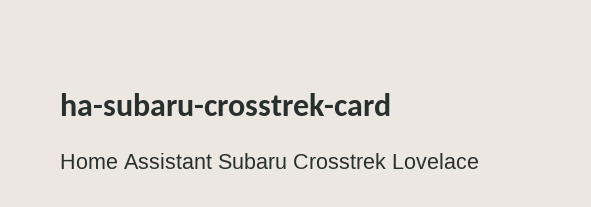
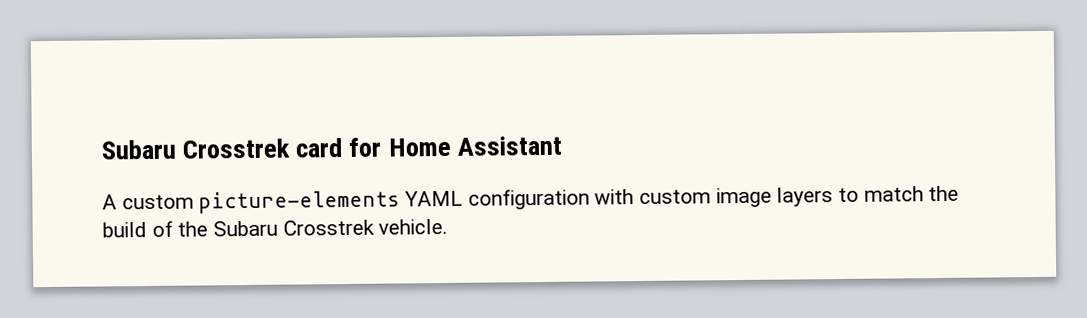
- ha-subaru-crosstrek-card
- Home Assistant Subaru Crosstrek Lovelace
+ Subaru Crosstrek card for Home Assistant
+ A custom picture-elements YAML configuration with custom image layers to match the build of the Subaru Crosstrek vehicle.

